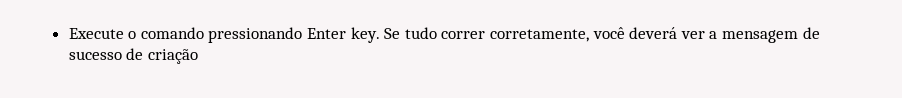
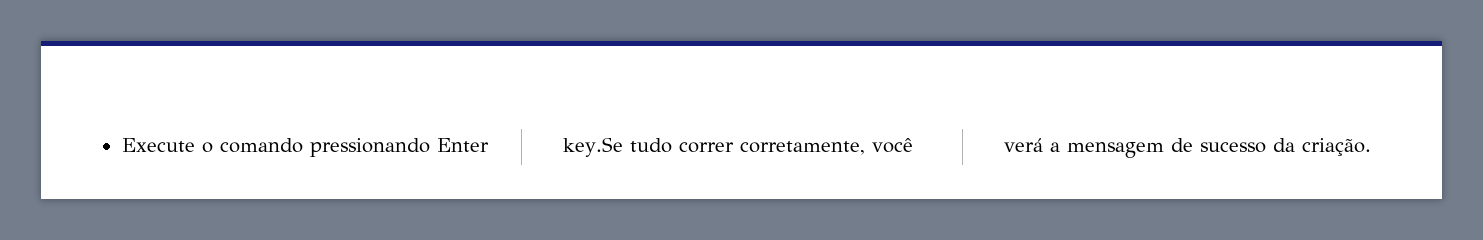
- Execute o comando pressionando Enter key. Se tudo correr corretamente, você deverá ver a mensagem de sucesso de criação
+ Execute o comando pressionando Enter key.Se tudo correr corretamente, você verá a mensagem de sucesso da criação.

